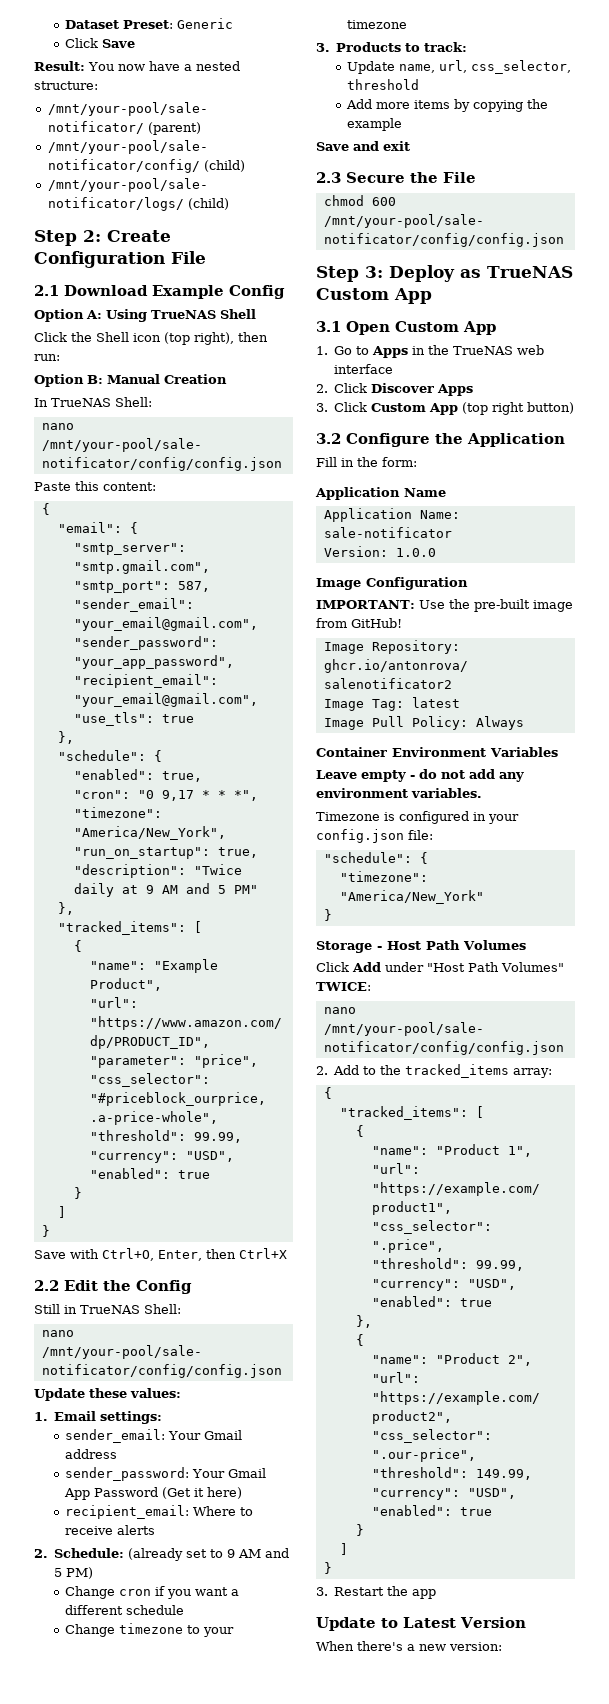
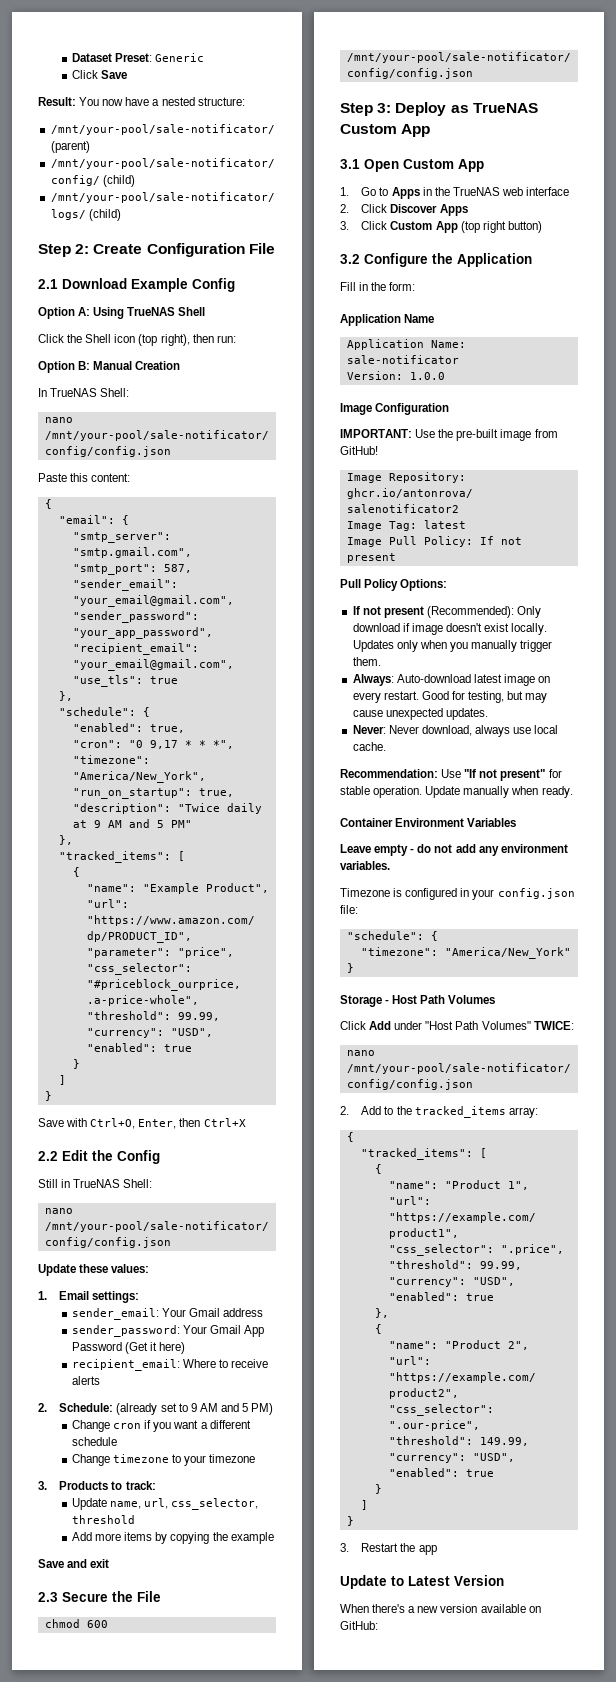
- Image Pull Policy: Always
+ Image Pull Policy: If not present
+ Pull Policy Options:
+ If not present (Recommended): Only download if image doesn't exist locally. Updates only when you manually trigger them.
+ Always: Auto-download latest image on every restart. Good for testing, but may cause unexpected updates.
+ Never: Never download, always use local cache.
+ Recommendation: Use "If not present" for stable operation. Update manually when ready.
- When there's a new version:
+ When there's a new version available on GitHub:

